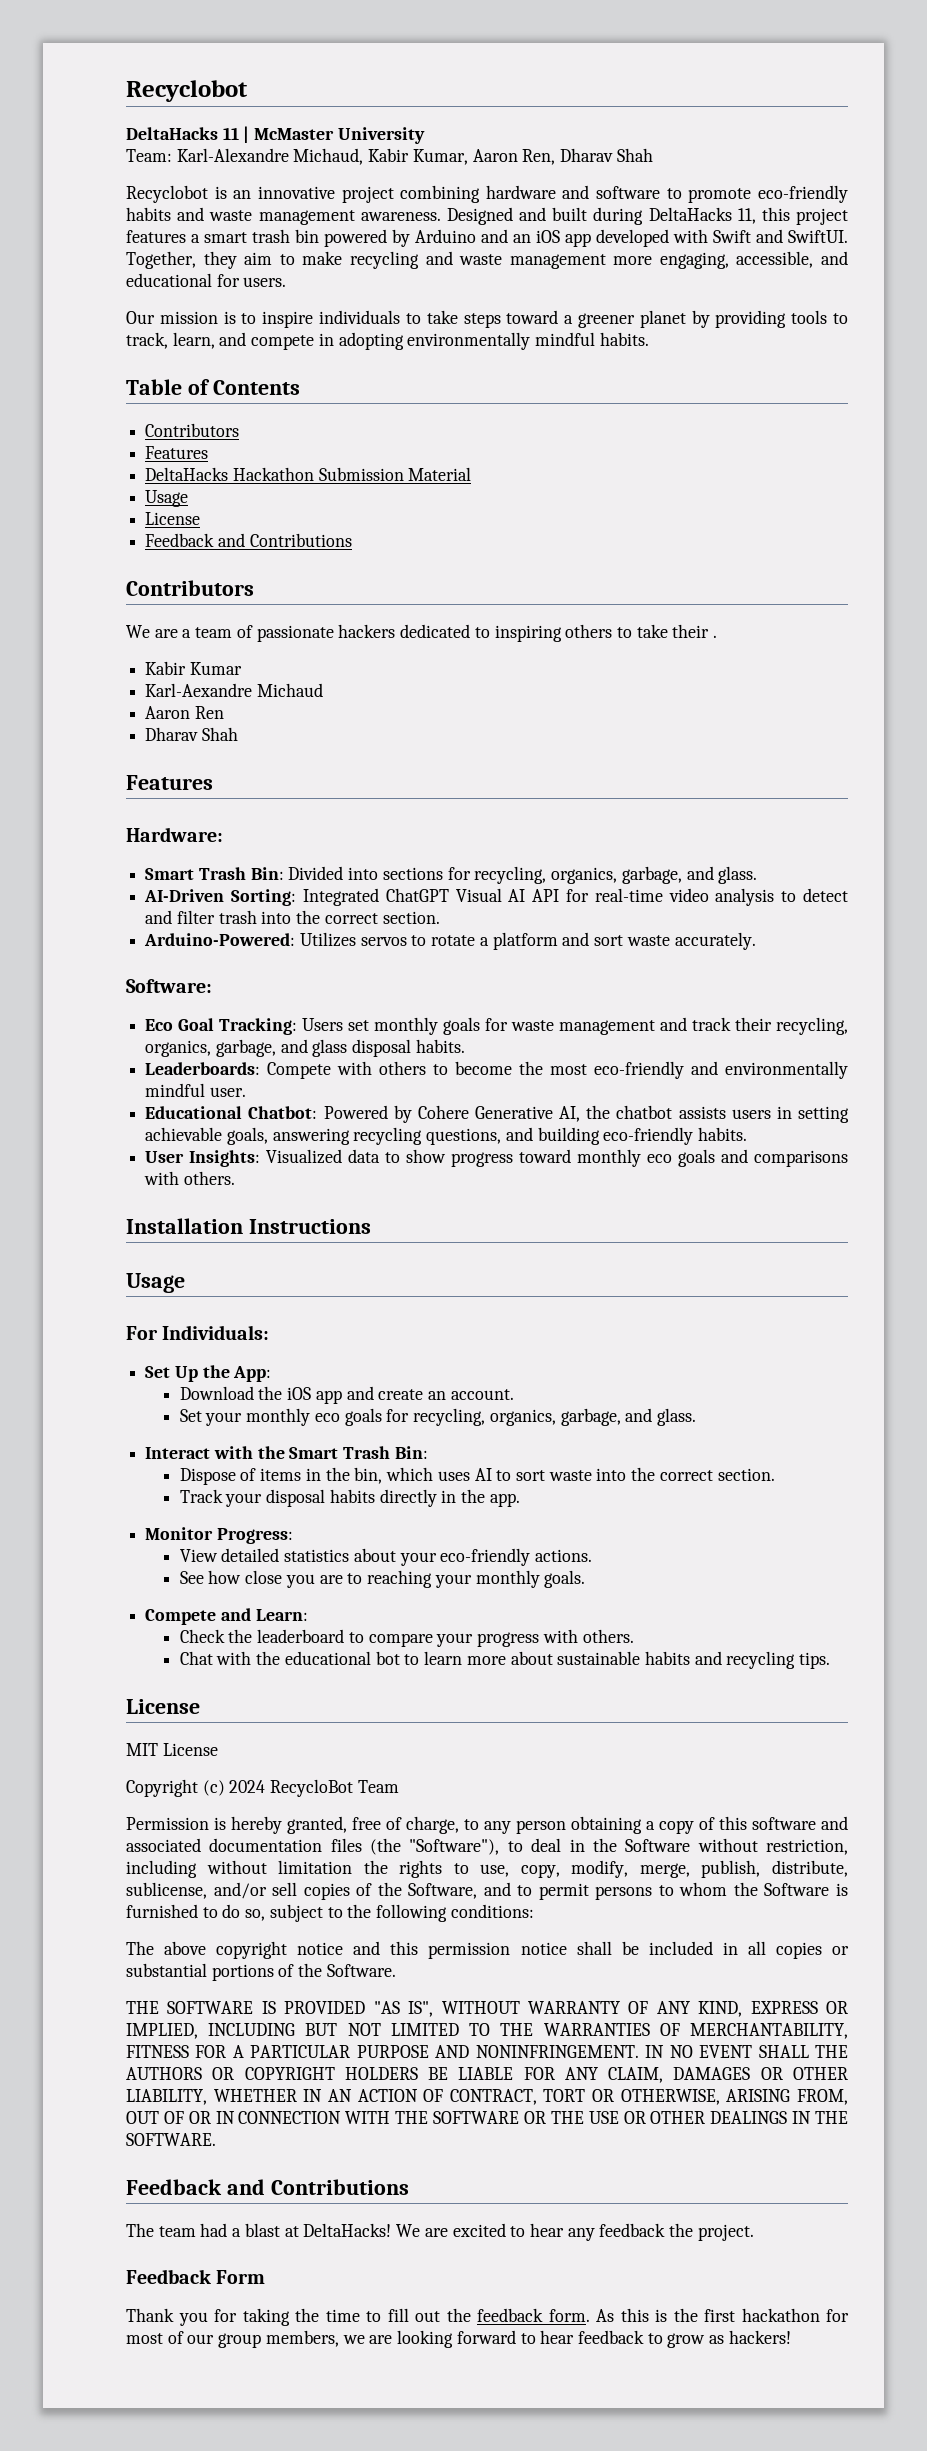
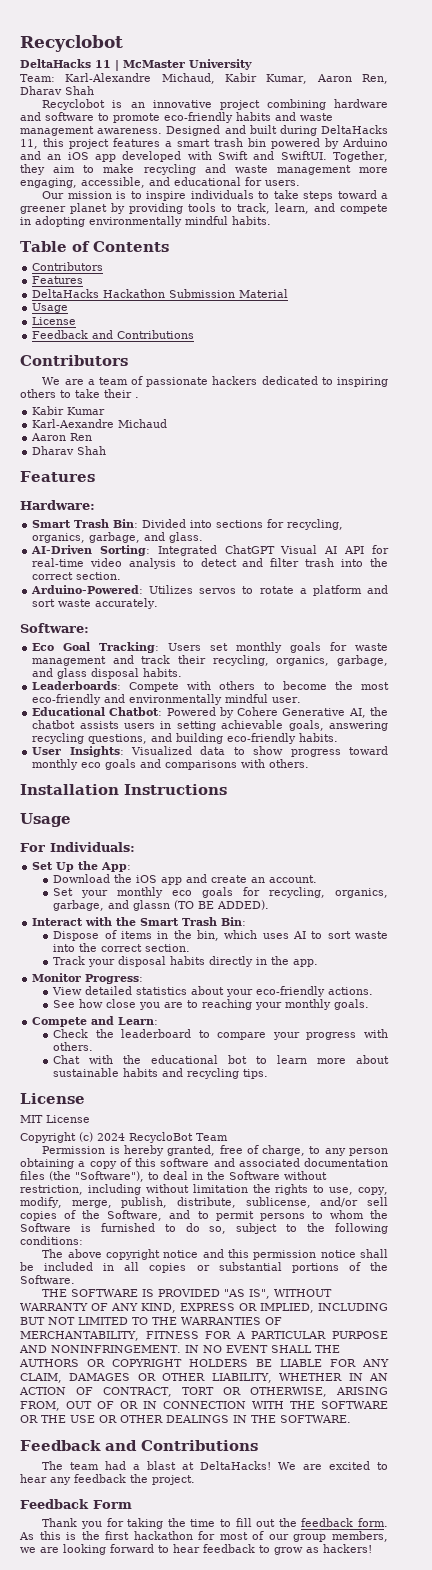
- Set your monthly eco goals for recycling, organics, garbage, and glass.
+ Set your monthly eco goals for recycling, organics, garbage, and glassn (TO BE ADDED).

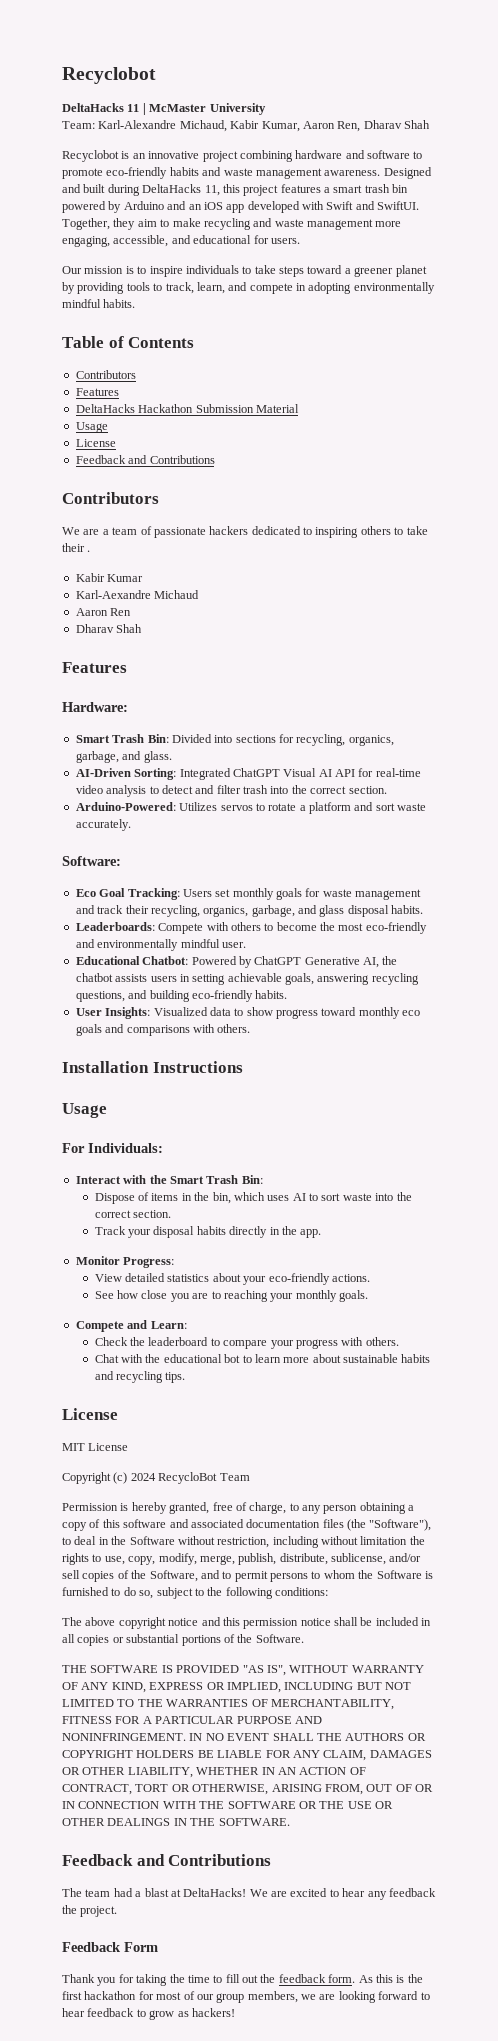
- Educational Chatbot: Powered by Cohere Generative AI, the chatbot assists users in setting achievable goals, answering recycling questions, and building eco-friendly habits.
+ Educational Chatbot: Powered by ChatGPT Generative AI, the chatbot assists users in setting achievable goals, answering recycling questions, and building eco-friendly habits.
- Set Up the App:
- Download the iOS app and create an account.
- Set your monthly eco goals for recycling, organics, garbage, and glassn (TO BE ADDED).

